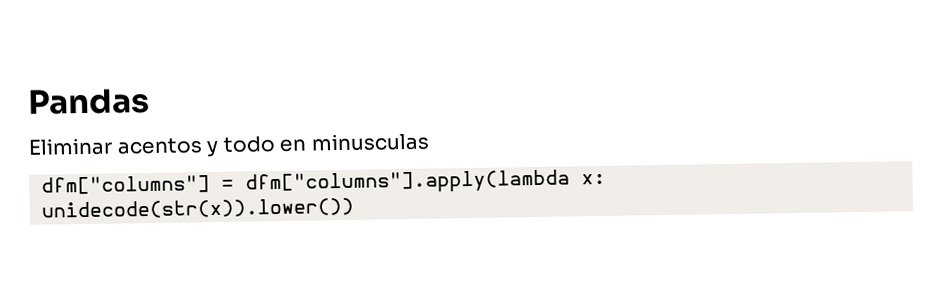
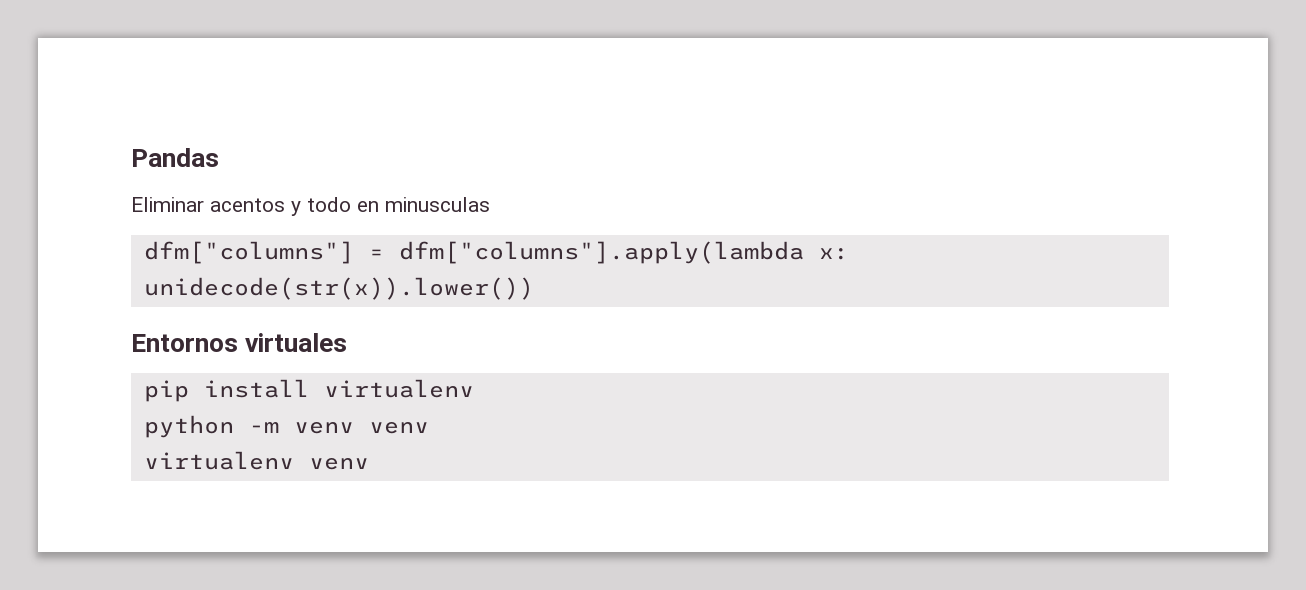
+ Entornos virtuales
+ pip install virtualenv
+ python -m venv venv
+ virtualenv venv

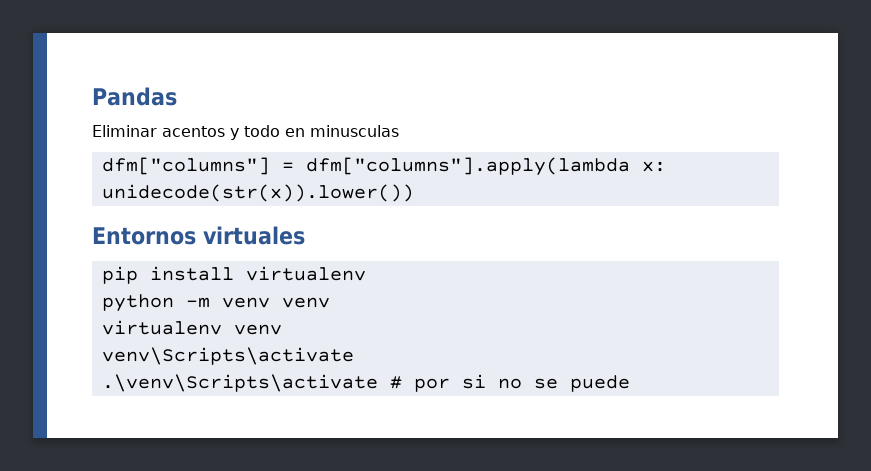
+ venv\Scripts\activate
+ .\venv\Scripts\activate # por si no se puede

